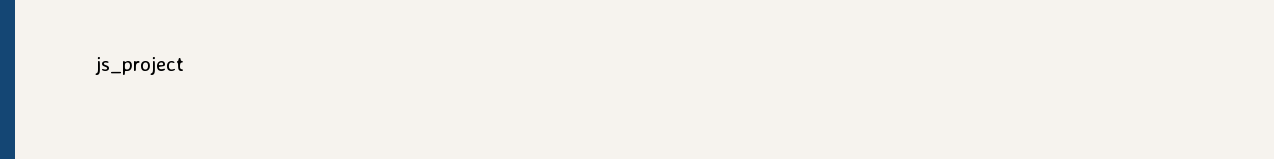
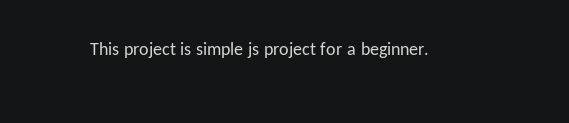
- js_project
+ This project is simple js project for a beginner.

